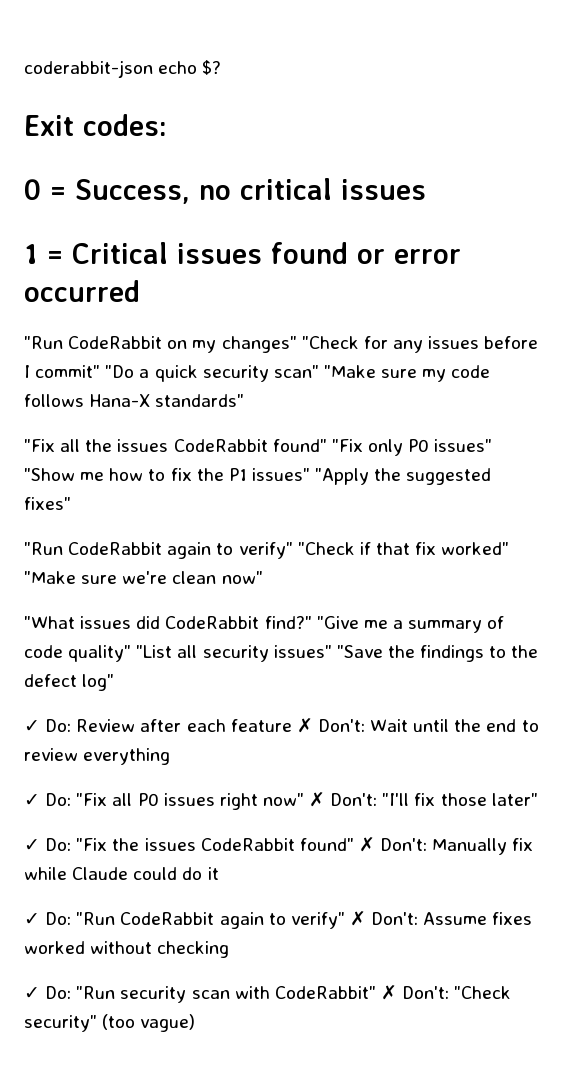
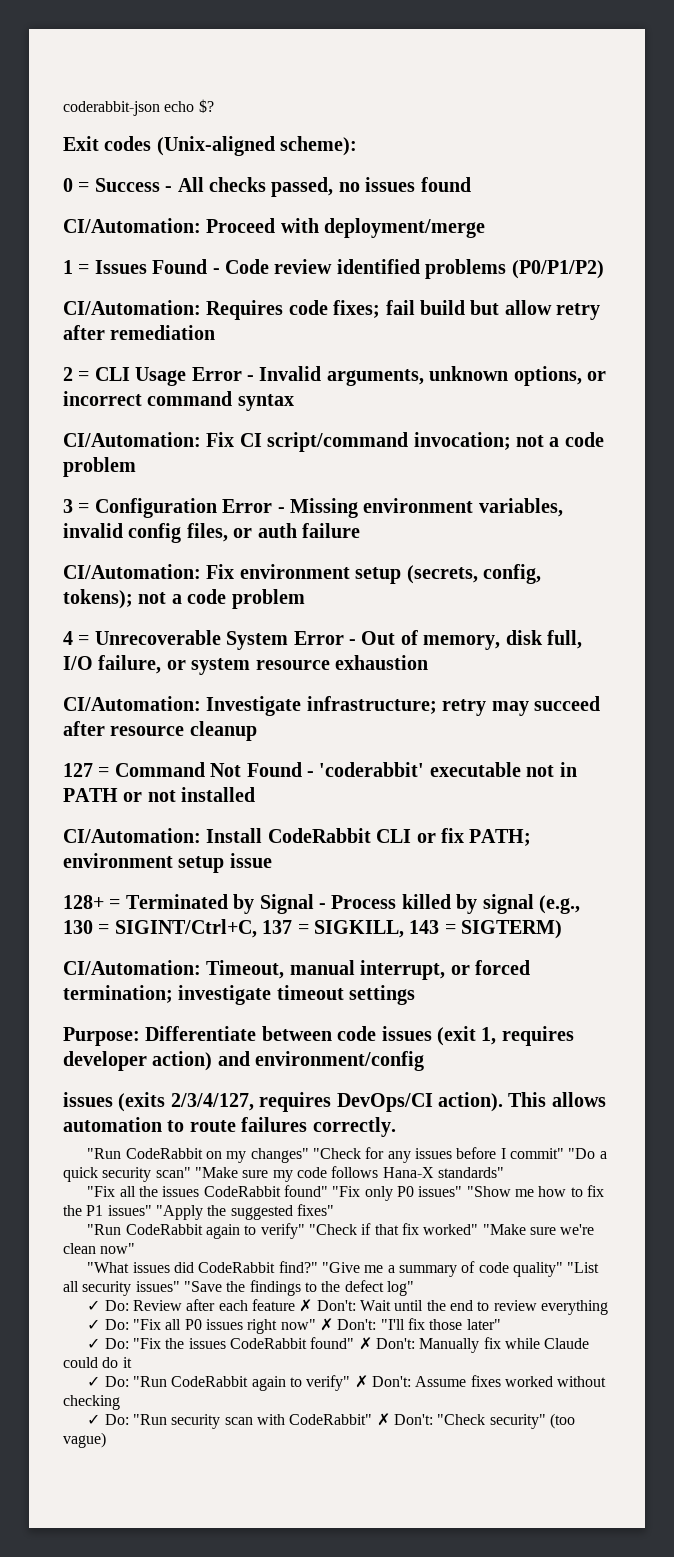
- Exit codes:
+ Exit codes (Unix-aligned scheme):
- 0 = Success, no critical issues
- 1 = Critical issues found or error occurred
+ 0 = Success - All checks passed, no issues found
+ CI/Automation: Proceed with deployment/merge
+ 1 = Issues Found - Code review identified problems (P0/P1/P2)
+ CI/Automation: Requires code fixes; fail build but allow retry after remediation
+ 2 = CLI Usage Error - Invalid arguments, unknown options, or incorrect command syntax
+ CI/Automation: Fix CI script/command invocation; not a code problem
+ 3 = Configuration Error - Missing environment variables, invalid config files, or auth failure
+ CI/Automation: Fix environment setup (secrets, config, tokens); not a code problem
+ 4 = Unrecoverable System Error - Out of memory, disk full, I/O failure, or system resource exhaustion
+ CI/Automation: Investigate infrastructure; retry may succeed after resource cleanup
+ 127 = Command Not Found - 'coderabbit' executable not in PATH or not installed
+ CI/Automation: Install CodeRabbit CLI or fix PATH; environment setup issue
+ 128+ = Terminated by Signal - Process killed by signal (e.g., 130 = SIGINT/Ctrl+C, 137 = SIGKILL, 143 = SIGTERM)
+ CI/Automation: Timeout, manual interrupt, or forced termination; investigate timeout settings
+ Purpose: Differentiate between code issues (exit 1, requires developer action) and environment/config
+ issues (exits 2/3/4/127, requires DevOps/CI action). This allows automation to route failures correctly.

